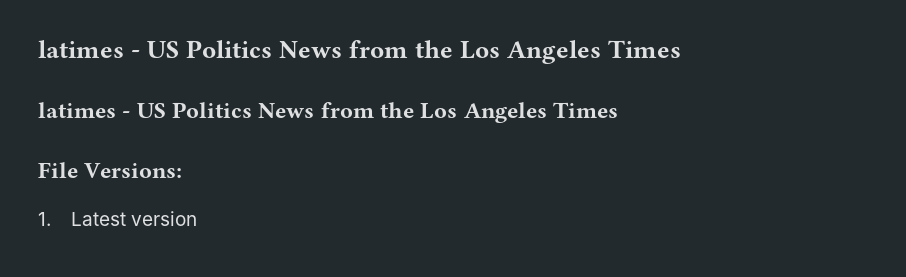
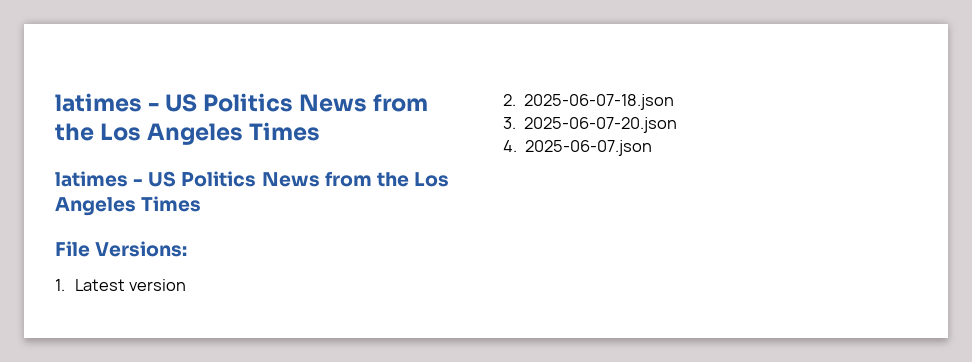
+ 2. 2025-06-07-18.json
+ 3. 2025-06-07-20.json
+ 4. 2025-06-07.json

